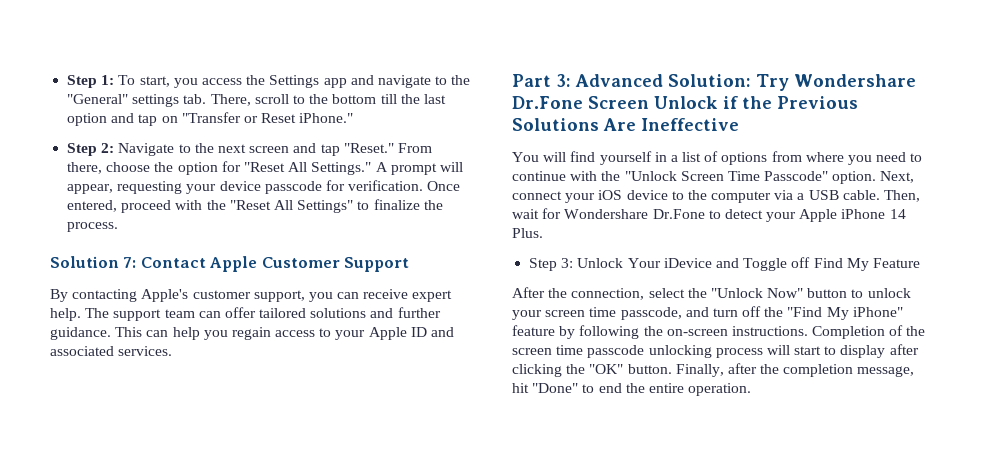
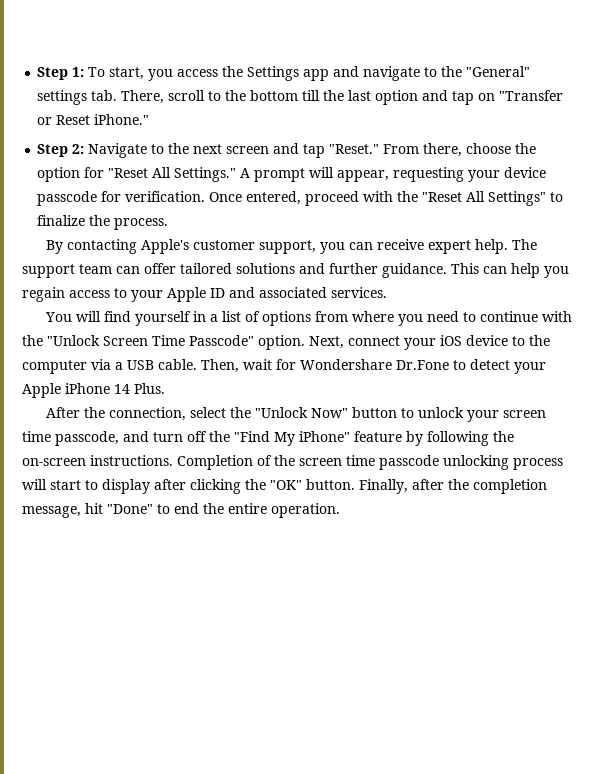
- Solution 7: Contact Apple Customer Support
- Part 3: Advanced Solution: Try Wondershare Dr.Fone Screen Unlock if the Previous Solutions Are Ineffective
- Step 3: Unlock Your iDevice and Toggle off Find My Feature

